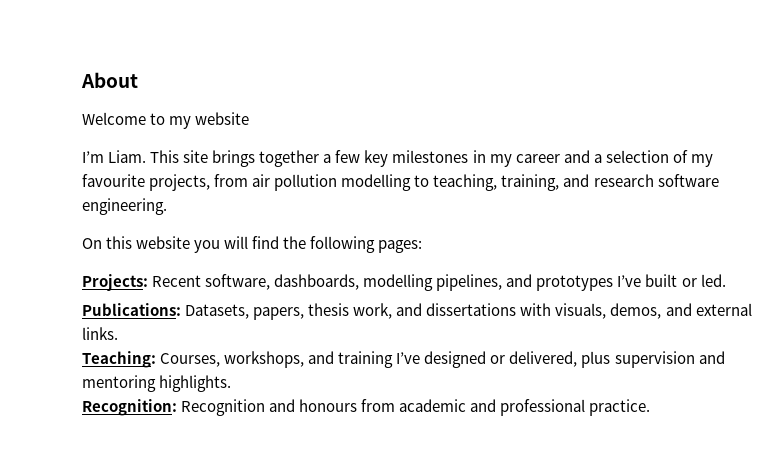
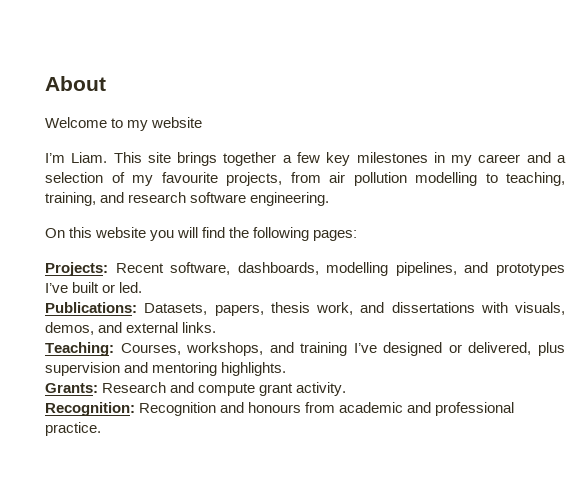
+ Grants: Research and compute grant activity.

